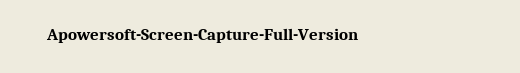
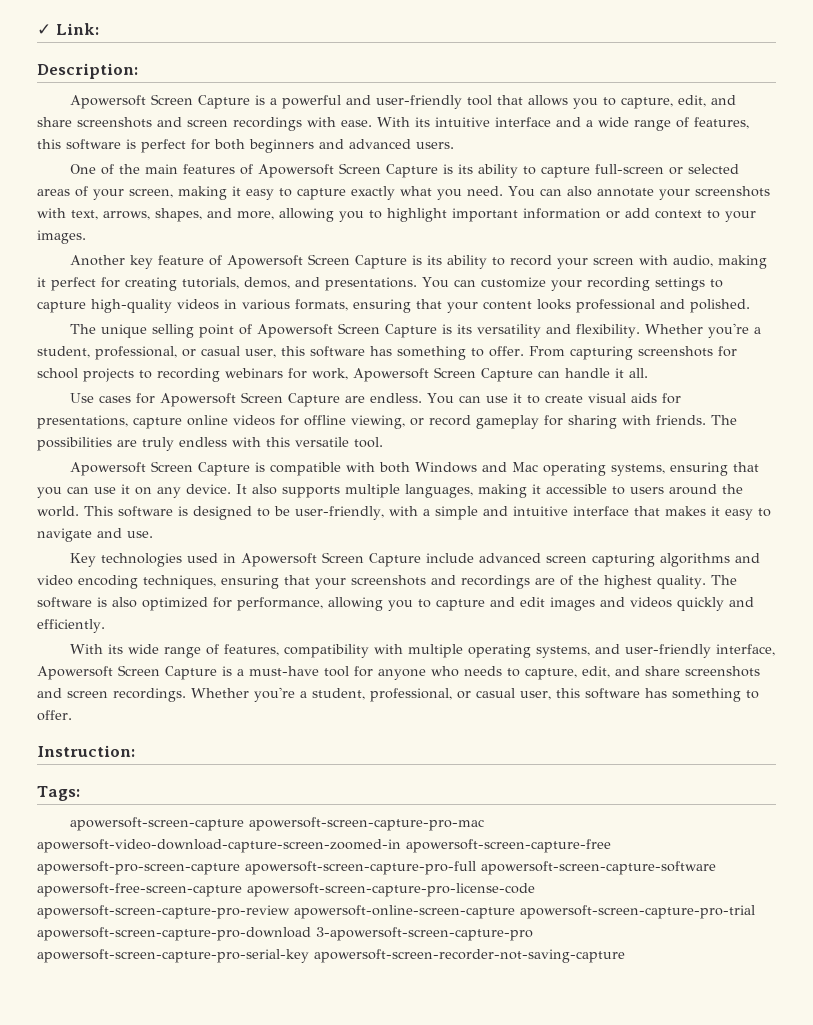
- Apowersoft-Screen-Capture-Full-Version
+ ✓ Link:
+ Description:
+ Apowersoft Screen Capture is a powerful and user-friendly tool that allows you to capture, edit, and share screenshots and screen recordings with ease. With its intuitive interface and a wide range of features, this software is perfect for both beginners and advanced users.
+ One of the main features of Apowersoft Screen Capture is its ability to capture full-screen or selected areas of your screen, making it easy to capture exactly what you need. You can also annotate your screenshots with text, arrows, shapes, and more, allowing you to highlight important information or add context to your images.
+ Another key feature of Apowersoft Screen Capture is its ability to record your screen with audio, making it perfect for creating tutorials, demos, and presentations. You can customize your recording settings to capture high-quality videos in various formats, ensuring that your content looks professional and polished.
+ The unique selling point of Apowersoft Screen Capture is its versatility and flexibility. Whether you're a student, professional, or casual user, this software has something to offer. From capturing screenshots for school projects to recording webinars for work, Apowersoft Screen Capture can handle it all.
+ Use cases for Apowersoft Screen Capture are endless. You can use it to create visual aids for presentations, capture online videos for offline viewing, or record gameplay for sharing with friends. The possibilities are truly endless with this versatile tool.
+ Apowersoft Screen Capture is compatible with both Windows and Mac operating systems, ensuring that you can use it on any device. It also supports multiple languages, making it accessible to users around the world. This software is designed to be user-friendly, with a simple and intuitive interface that makes it easy to navigate and use.
+ Key technologies used in Apowersoft Screen Capture include advanced screen capturing algorithms and video encoding techniques, ensuring that your screenshots and recordings are of the highest quality. The software is also optimized for performance, allowing you to capture and edit images and videos quickly and efficiently.
+ With its wide range of features, compatibility with multiple operating systems, and user-friendly interface, Apowersoft Screen Capture is a must-have tool for anyone who needs to capture, edit, and share screenshots and screen recordings. Whether you're a student, professional, or casual user, this software has something to offer.
+ Instruction:
+ Tags:
+ apowersoft-screen-capture apowersoft-screen-capture-pro-mac apowersoft-video-download-capture-screen-zoomed-in apowersoft-screen-capture-free apowersoft-pro-screen-capture apowersoft-screen-capture-pro-full apowersoft-screen-capture-software apowersoft-free-screen-capture apowersoft-screen-capture-pro-license-code apowersoft-screen-capture-pro-review apowersoft-online-screen-capture apowersoft-screen-capture-pro-trial apowersoft-screen-capture-pro-download 3-apowersoft-screen-capture-pro apowersoft-screen-capture-pro-serial-key apowersoft-screen-recorder-not-saving-capture

